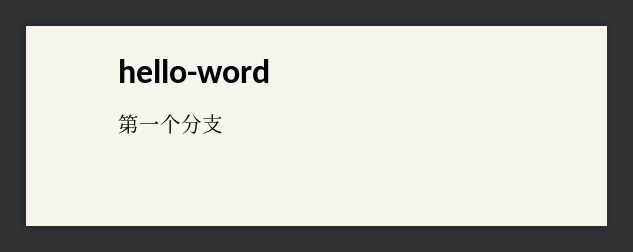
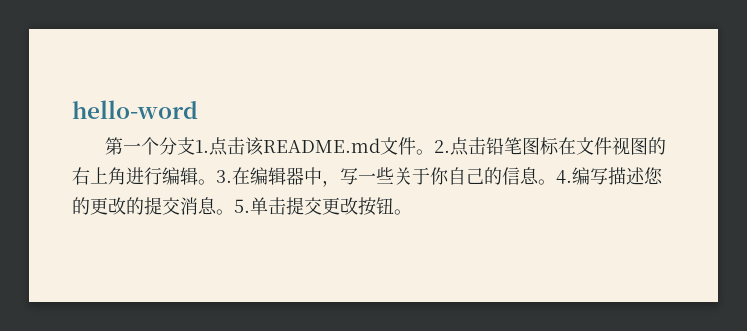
- 第一个分支
+ 第一个分支1.点击该README.md文件。2.点击铅笔图标在文件视图的右上角进行编辑。3.在编辑器中，写一些关于你自己的信息。4.编写描述您的更改的提交消息。5.单击提交更改按钮。

